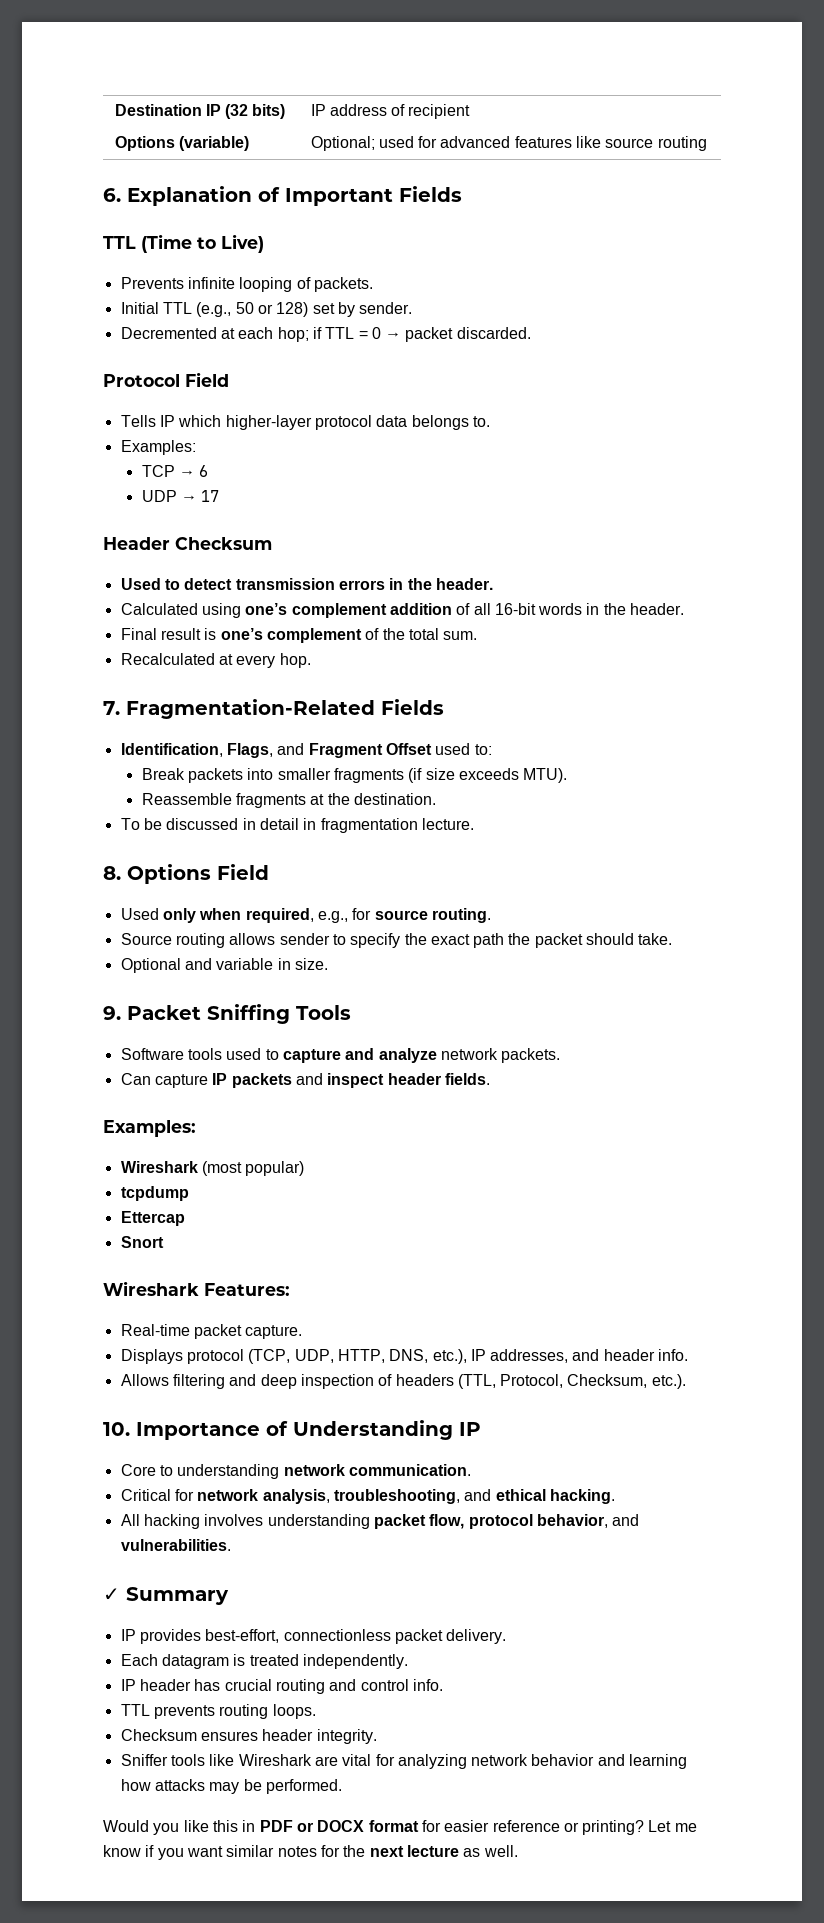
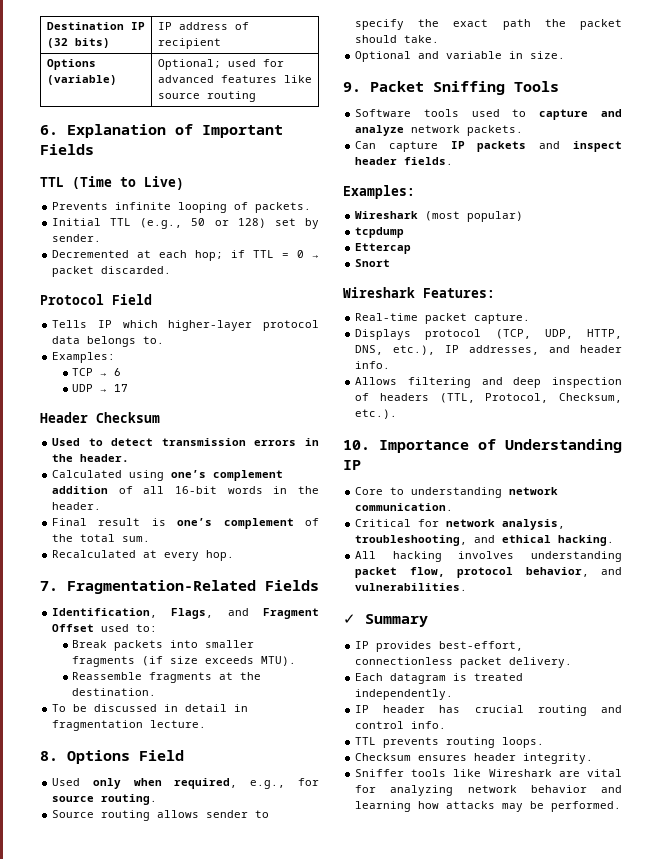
- Would you like this in PDF or DOCX format for easier reference or printing? Let me know if you want similar notes for the next lecture as well.

